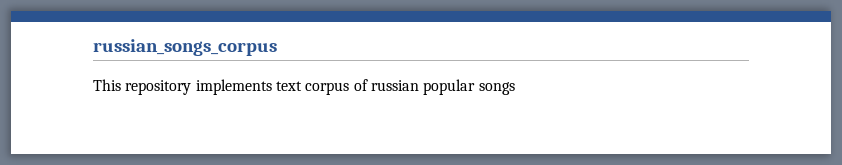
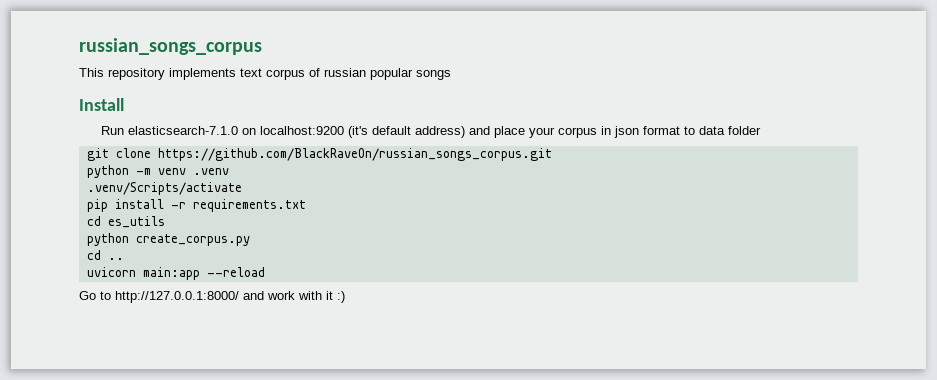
+ Install
+ Run elasticsearch-7.1.0 on localhost:9200 (it's default address) and place your corpus in json format to data folder
+ git clone https://github.com/BlackRaveOn/russian_songs_corpus.git
+ python -m venv .venv
+ .venv/Scripts/activate
+ pip install -r requirements.txt
+ cd es_utils
+ python create_corpus.py
+ cd ..
+ uvicorn main:app --reload
+ Go to http://127.0.0.1:8000/ and work with it :)

